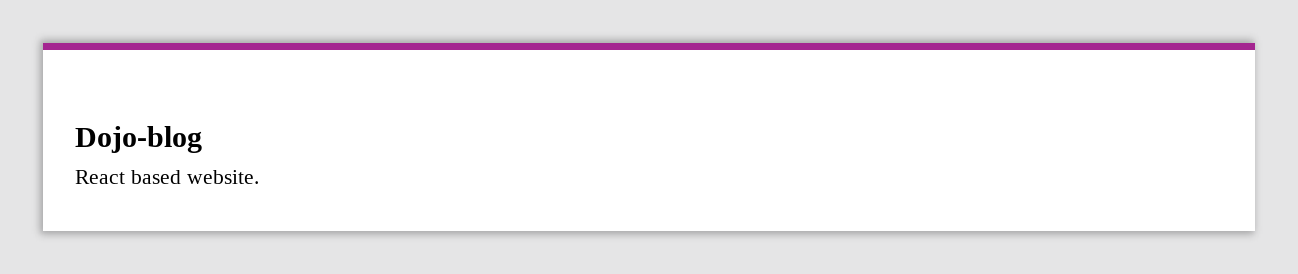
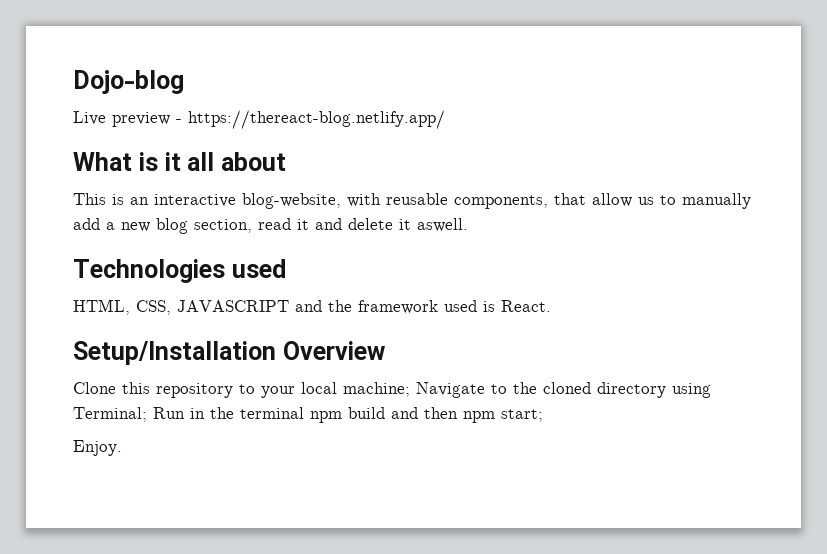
- React based website.
+ Live preview - https://thereact-blog.netlify.app/
+ What is it all about
+ This is an interactive blog-website, with reusable components, that allow us to manually add a new blog section, read it and delete it aswell.
+ Technologies used
+ HTML, CSS, JAVASCRIPT and the framework used is React.
+ Setup/Installation Overview
+ Clone this repository to your local machine; Navigate to the cloned directory using Terminal; Run in the terminal npm build and then npm start;
+ Enjoy.

